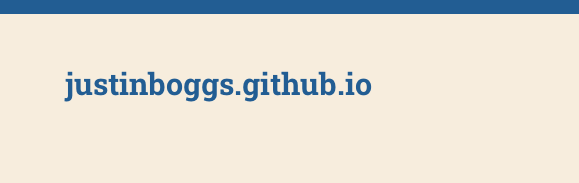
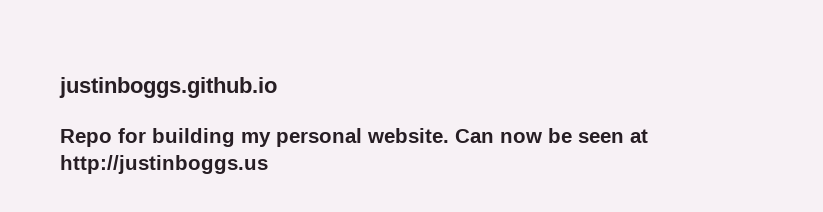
+ Repo for building my personal website. Can now be seen at http://justinboggs.us

